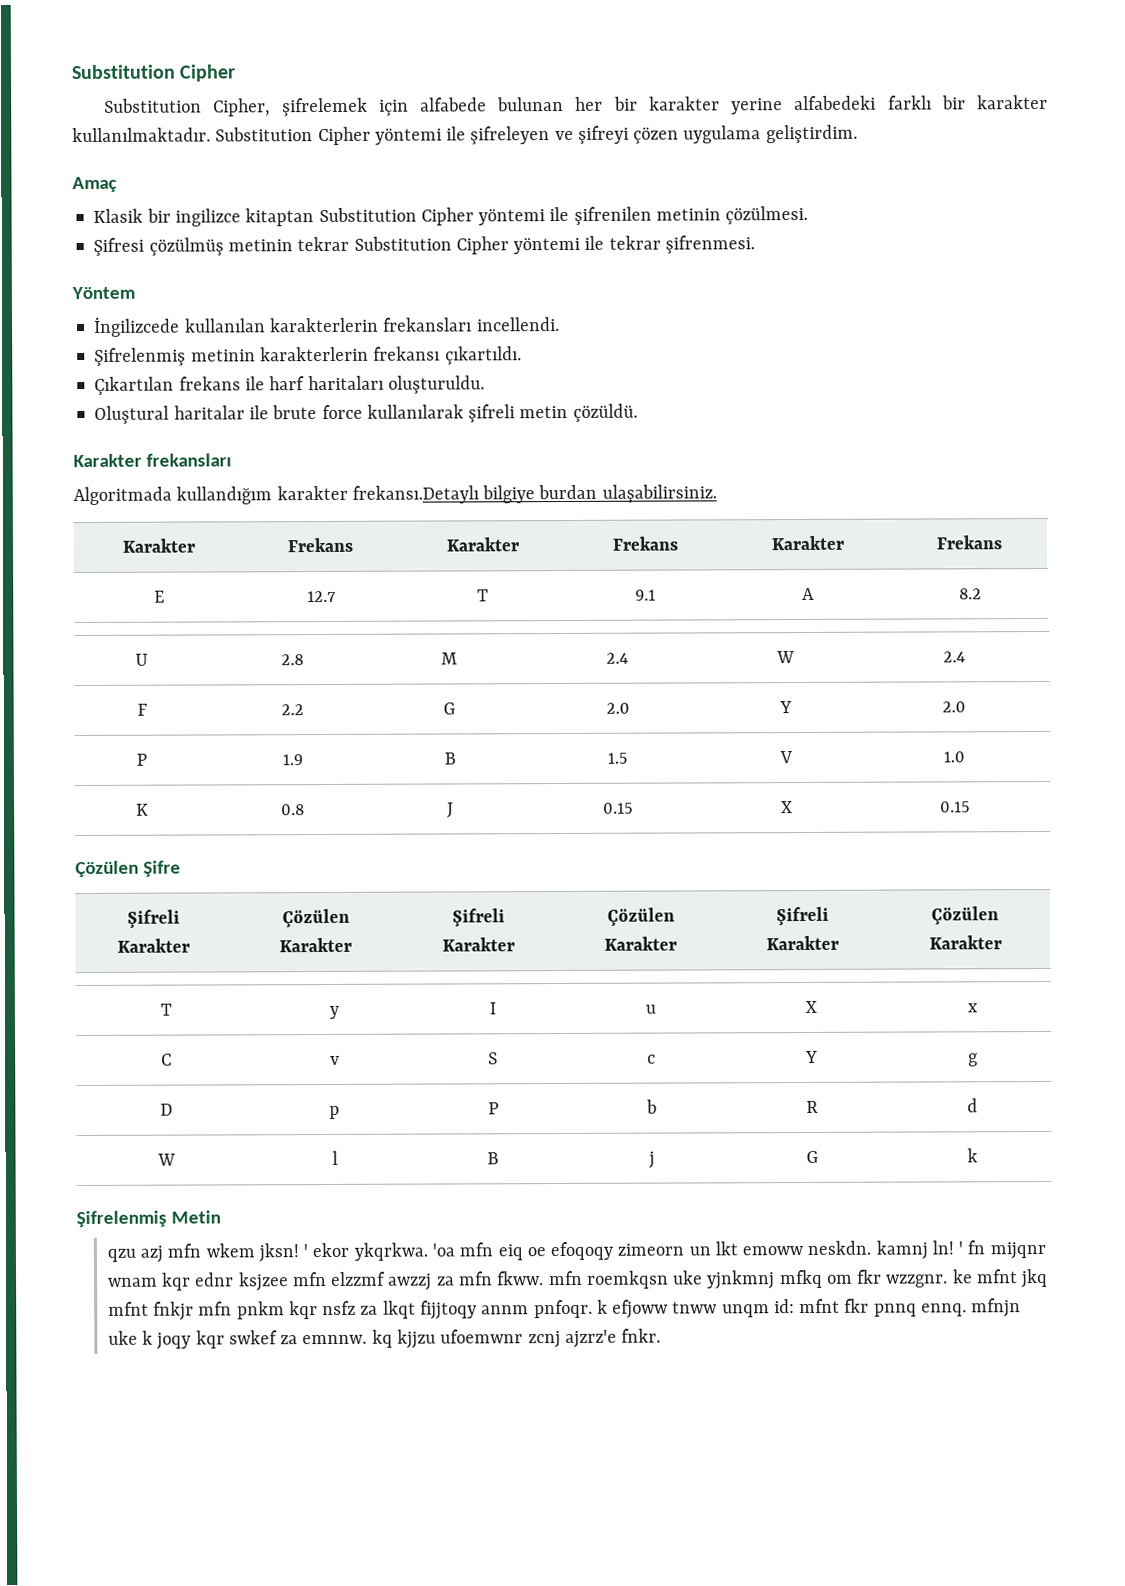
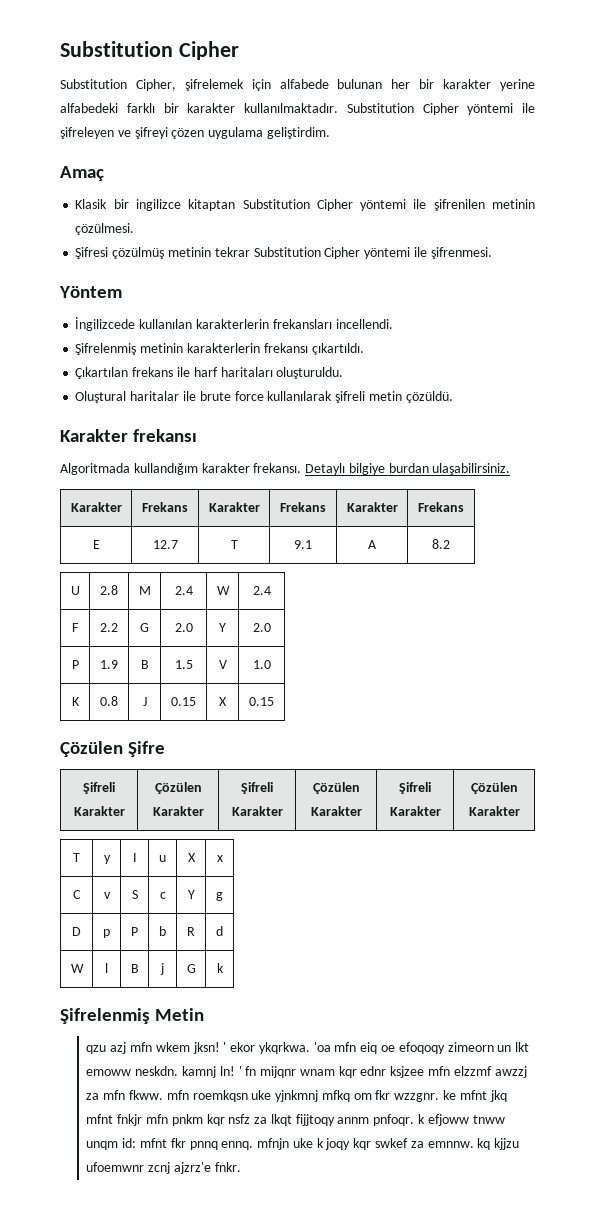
- Şifresi çözülmüş metinin tekrar Substitution Cipher yöntemi ile tekrar şifrenmesi.
+ Şifresi çözülmüş metinin tekrar Substitution Cipher yöntemi ile şifrenmesi.
- Karakter frekansları
+ Karakter frekansı
- Algoritmada kullandığım karakter frekansı.Detaylı bilgiye burdan ulaşabilirsiniz.
+ Algoritmada kullandığım karakter frekansı. Detaylı bilgiye burdan ulaşabilirsiniz.

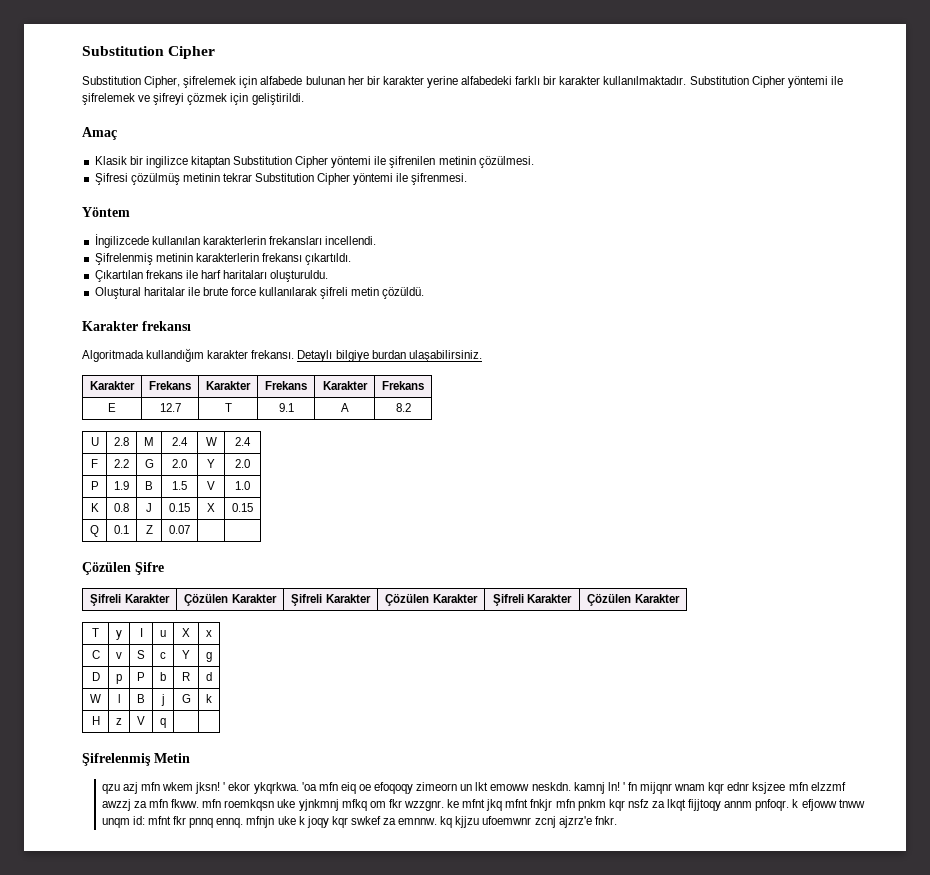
- Substitution Cipher yöntemi ile şifreleyen ve şifreyi çözen uygulama geliştirdim.
+ Substitution Cipher yöntemi ile şifrelemek ve şifreyi çözmek için geliştirildi.
+ Q | 0.1 | Z | 0.07 | |
+ H | z | V | q | |

